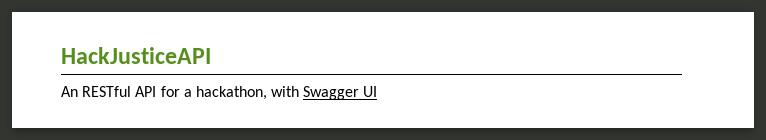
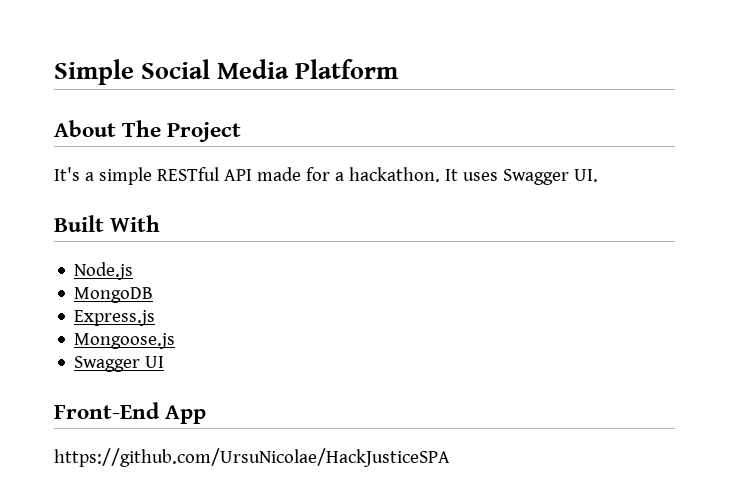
- HackJusticeAPI
- An RESTful API for a hackathon, with Swagger UI
+ Simple Social Media Platform
+ About The Project
+ It's a simple RESTful API made for a hackathon. It uses Swagger UI.
+ Built With
+ Node.js
+ MongoDB
+ Express.js
+ Mongoose.js
+ Swagger UI
+ Front-End App
+ https://github.com/UrsuNicolae/HackJusticeSPA

